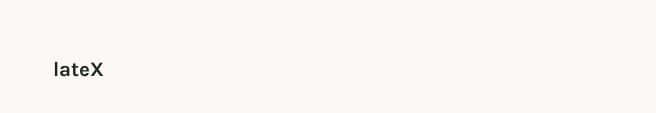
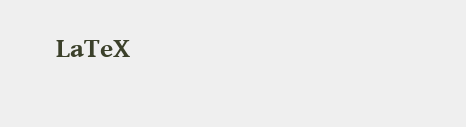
- lateX
+ LaTeX

